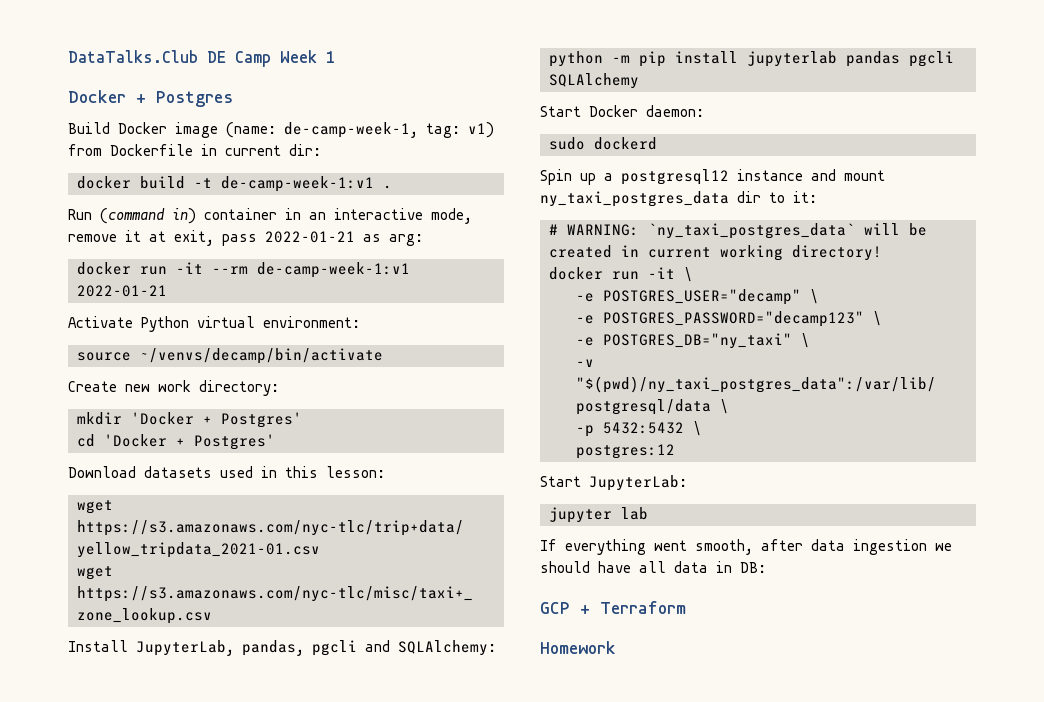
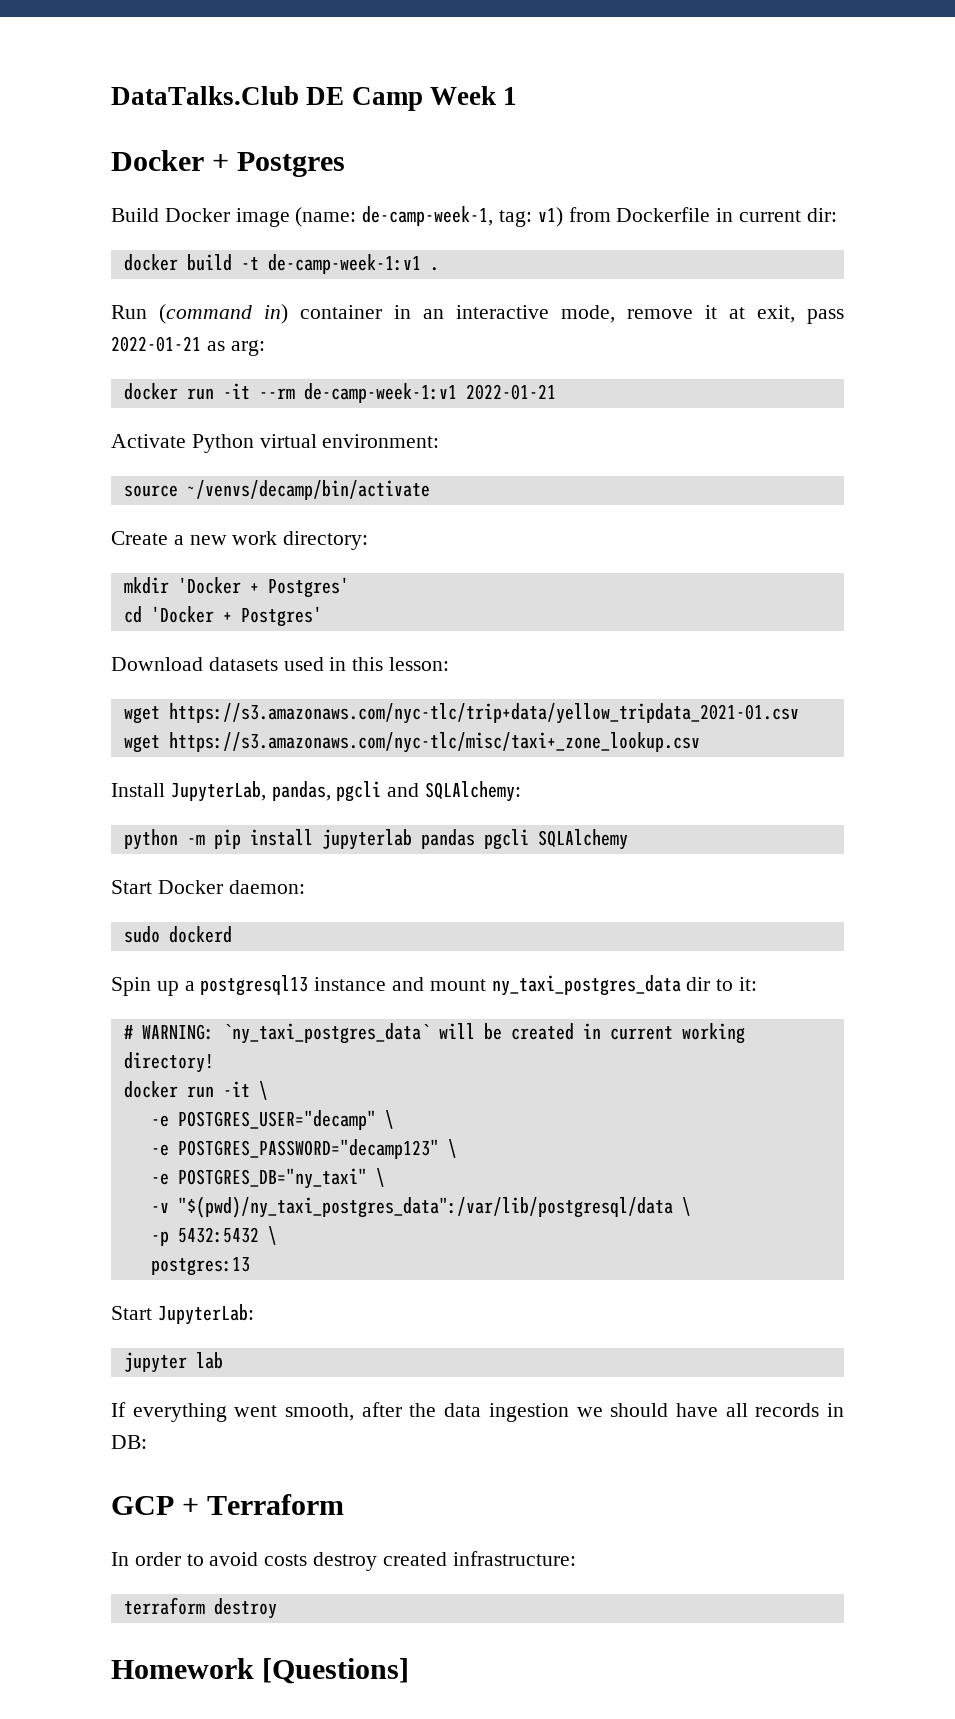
- Create new work directory:
+ Create a new work directory:
- Spin up a postgresql12 instance and mount ny_taxi_postgres_data dir to it:
+ Spin up a postgresql13 instance and mount ny_taxi_postgres_data dir to it:
- postgres:12
+ postgres:13
- If everything went smooth, after data ingestion we should have all data in DB:
+ If everything went smooth, after the data ingestion we should have all records in DB:
+ In order to avoid costs destroy created infrastructure:
+ terraform destroy
- Homework
+ Homework [Questions]

